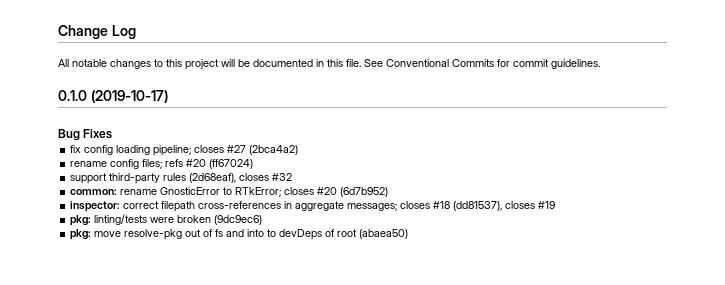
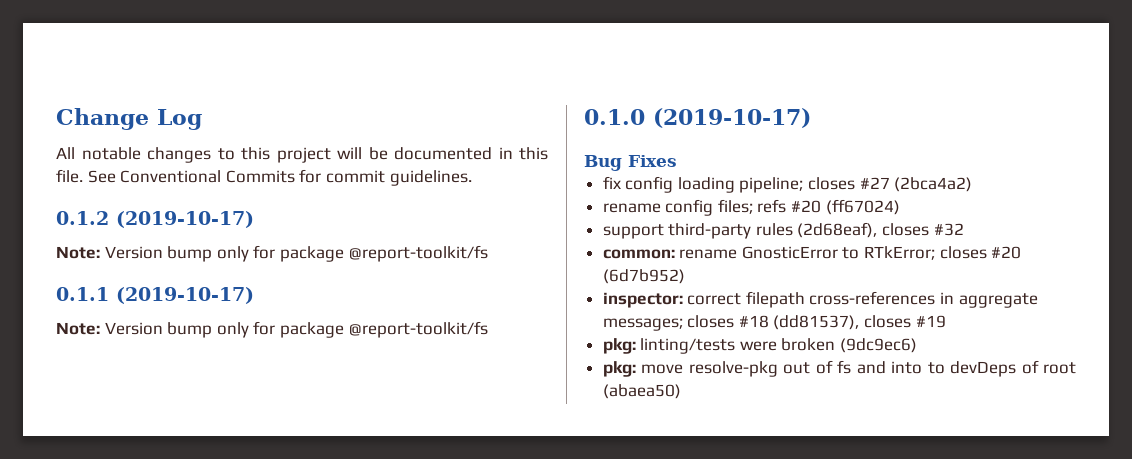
+ 0.1.2 (2019-10-17)
+ Note: Version bump only for package @report-toolkit/fs
+ 0.1.1 (2019-10-17)
+ Note: Version bump only for package @report-toolkit/fs

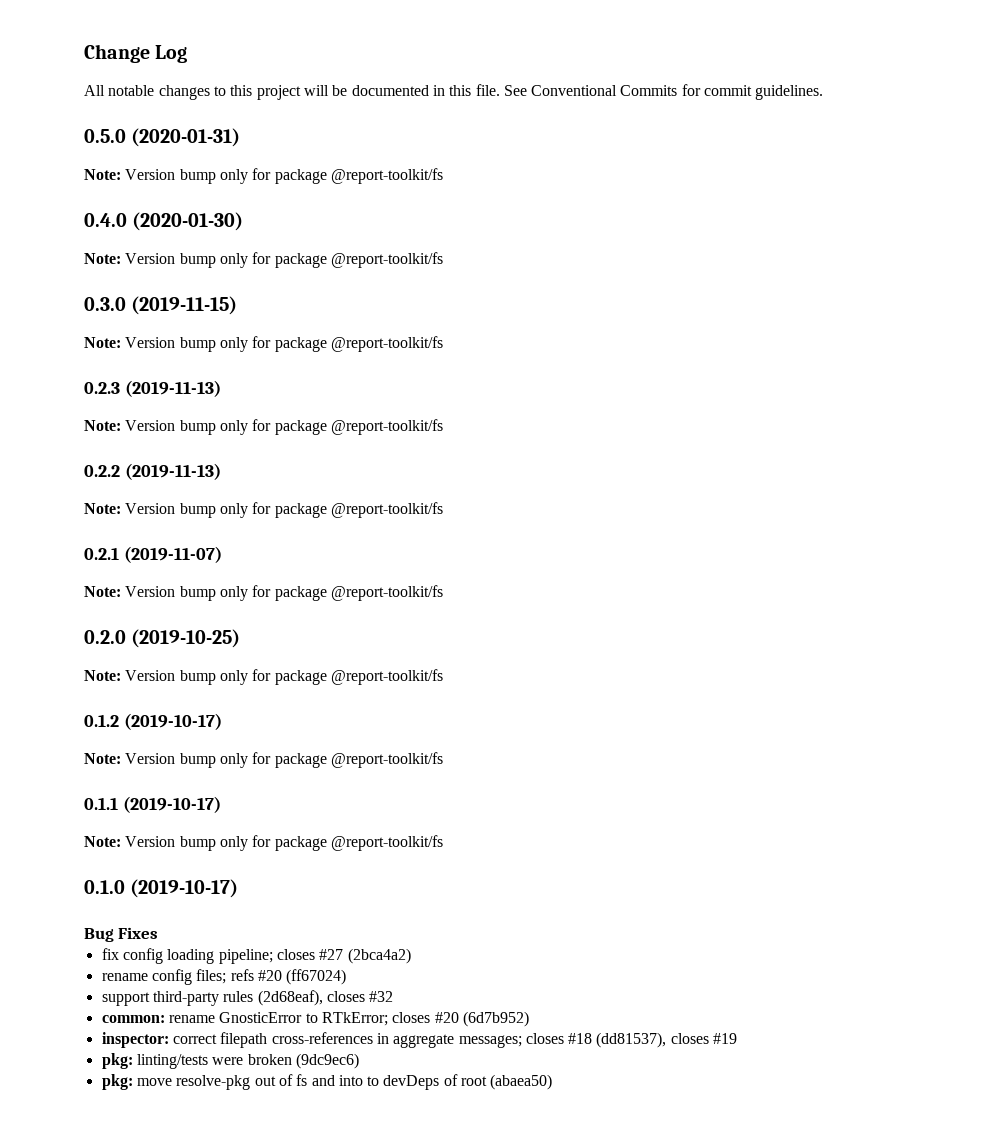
+ 0.5.0 (2020-01-31)
+ Note: Version bump only for package @report-toolkit/fs
+ 0.4.0 (2020-01-30)
+ Note: Version bump only for package @report-toolkit/fs
+ 0.3.0 (2019-11-15)
+ Note: Version bump only for package @report-toolkit/fs
+ 0.2.3 (2019-11-13)
+ Note: Version bump only for package @report-toolkit/fs
+ 0.2.2 (2019-11-13)
+ Note: Version bump only for package @report-toolkit/fs
+ 0.2.1 (2019-11-07)
+ Note: Version bump only for package @report-toolkit/fs
+ 0.2.0 (2019-10-25)
+ Note: Version bump only for package @report-toolkit/fs

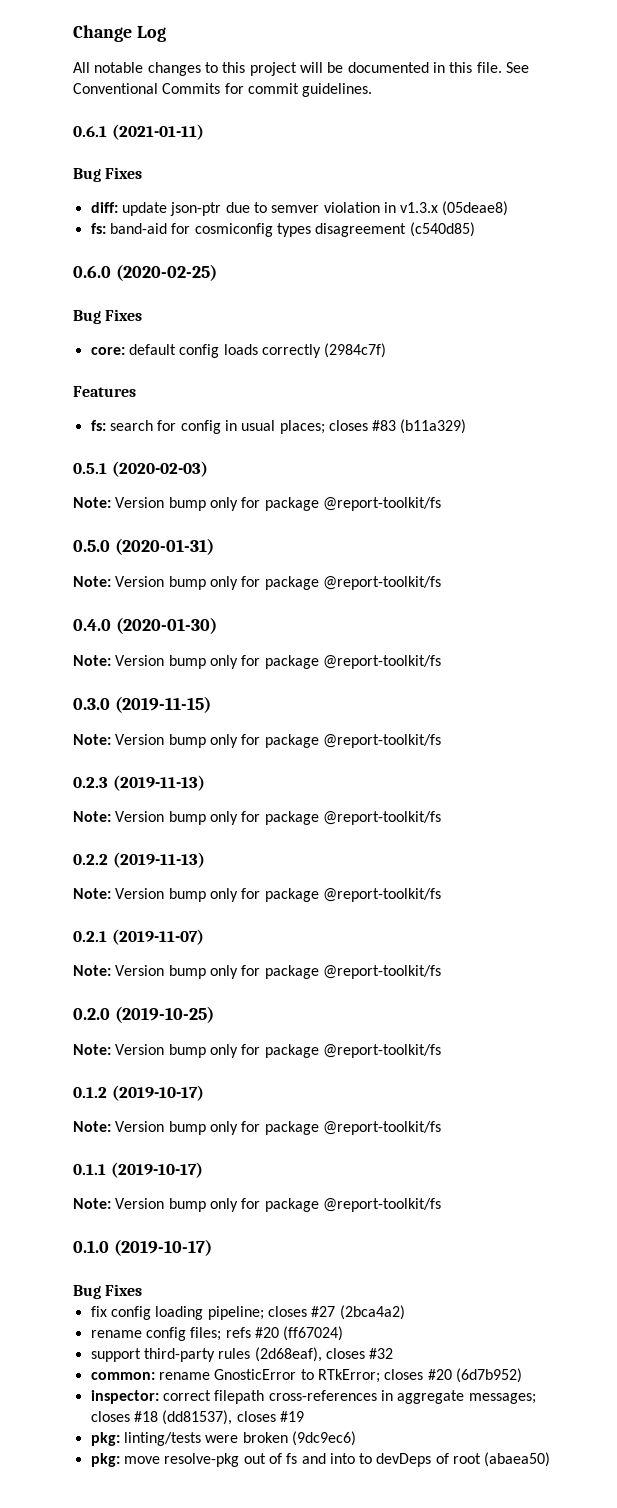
+ 0.6.1 (2021-01-11)
+ Bug Fixes
+ diff: update json-ptr due to semver violation in v1.3.x (05deae8)
+ fs: band-aid for cosmiconfig types disagreement (c540d85)
+ 0.6.0 (2020-02-25)
+ Bug Fixes
+ core: default config loads correctly (2984c7f)
+ Features
+ fs: search for config in usual places; closes #83 (b11a329)
+ 0.5.1 (2020-02-03)
+ Note: Version bump only for package @report-toolkit/fs

